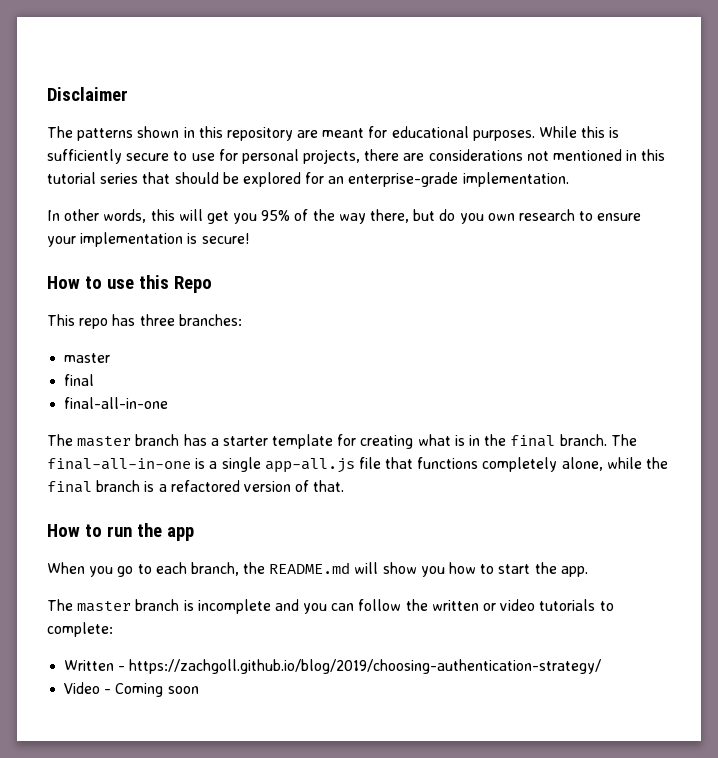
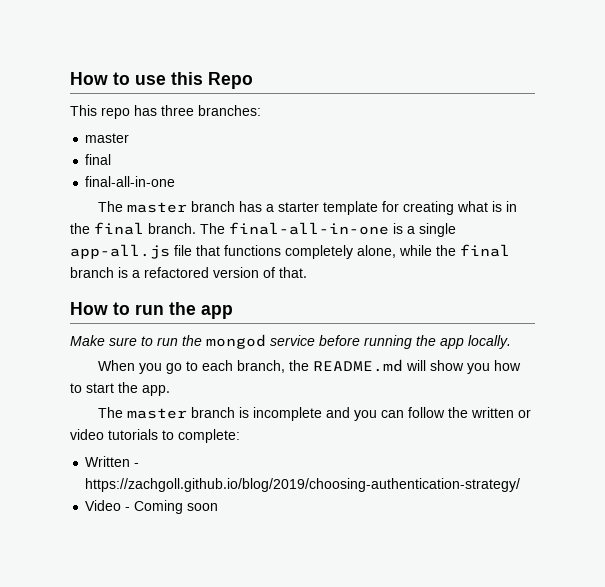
- Disclaimer
- The patterns shown in this repository are meant for educational purposes. While this is sufficiently secure to use for personal projects, there are considerations not mentioned in this tutorial series that should be explored for an enterprise-grade implementation.
- In other words, this will get you 95% of the way there, but do you own research to ensure your implementation is secure!
+ Make sure to run the mongod service before running the app locally.

